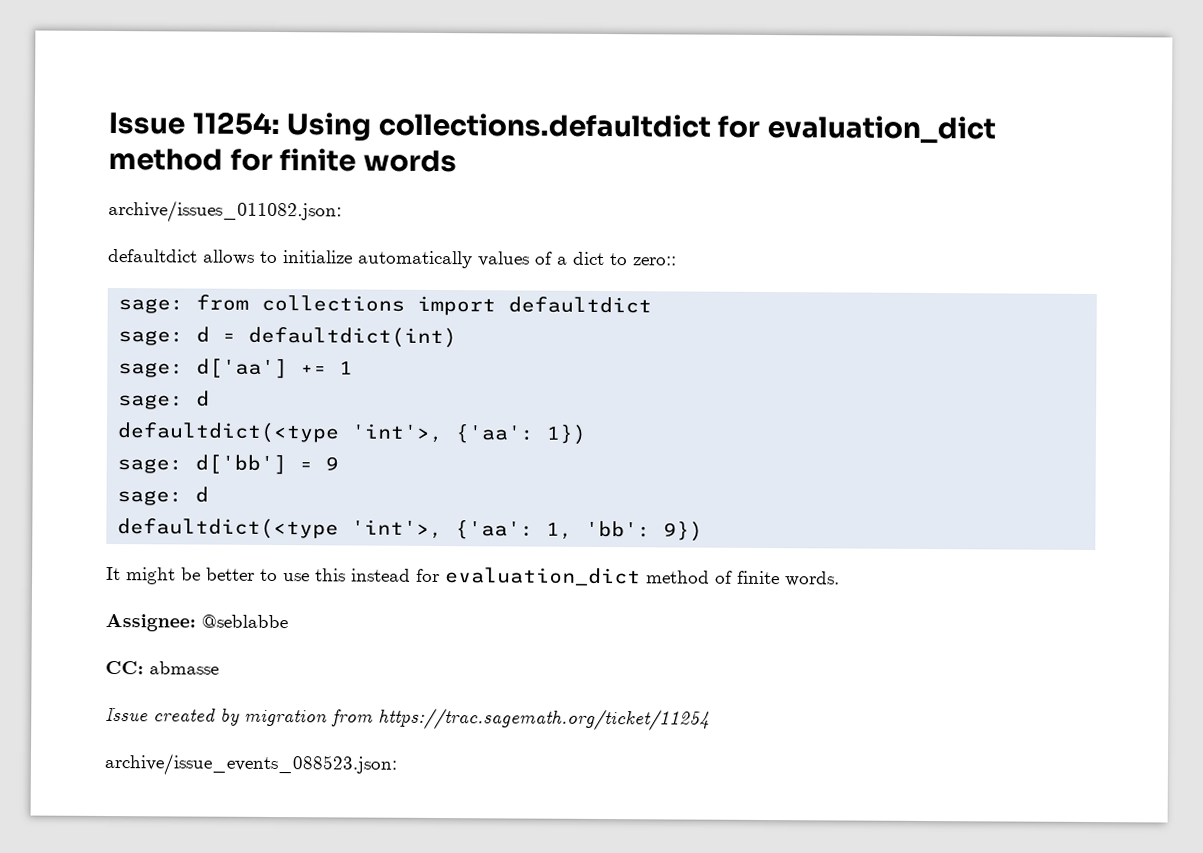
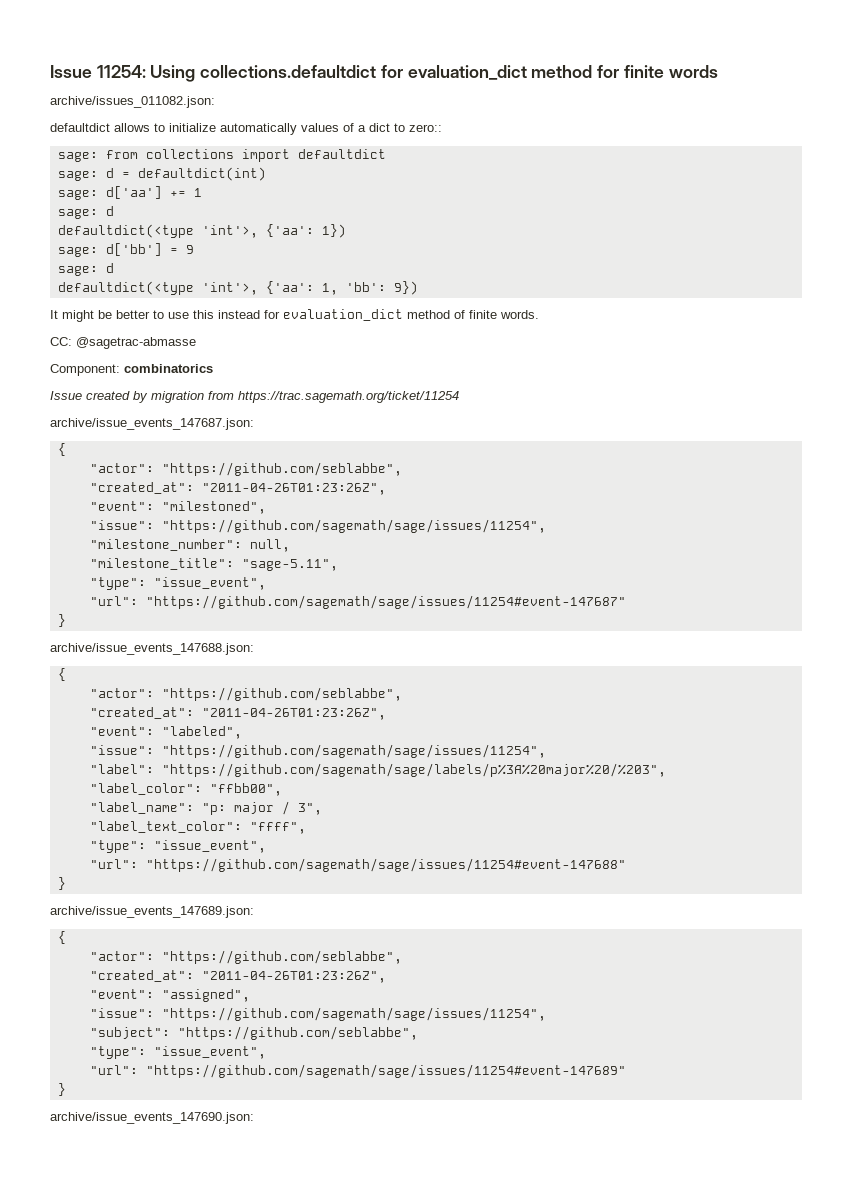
- Assignee: @seblabbe
- CC: abmasse
+ CC: @sagetrac-abmasse
+ Component: combinatorics
- archive/issue_events_088523.json:
+ archive/issue_events_147687.json:
+ {
+ "actor": "https://github.com/seblabbe",
+ "created_at": "2011-04-26T01:23:26Z",
+ "event": "milestoned",
+ "issue": "https://github.com/sagemath/sage/issues/11254",
+ "milestone_number": null,
+ "milestone_title": "sage-5.11",
+ "type": "issue_event",
+ "url": "https://github.com/sagemath/sage/issues/11254#event-147687"
+ }
+ archive/issue_events_147688.json:
+ {
+ "actor": "https://github.com/seblabbe",
+ "created_at": "2011-04-26T01:23:26Z",
+ "event": "labeled",
+ "issue": "https://github.com/sagemath/sage/issues/11254",
+ "label": "https://github.com/sagemath/sage/labels/p%3A%20major%20/%203",
+ "label_color": "ffbb00",
+ "label_name": "p: major / 3",
+ "label_text_color": "ffff",
+ "type": "issue_event",
+ "url": "https://github.com/sagemath/sage/issues/11254#event-147688"
+ }
+ archive/issue_events_147689.json:
+ {
+ "actor": "https://github.com/seblabbe",
+ "created_at": "2011-04-26T01:23:26Z",
+ "event": "assigned",
+ "issue": "https://github.com/sagemath/sage/issues/11254",
+ "subject": "https://github.com/seblabbe",
+ "type": "issue_event",
+ "url": "https://github.com/sagemath/sage/issues/11254#event-147689"
+ }
+ archive/issue_events_147690.json:

